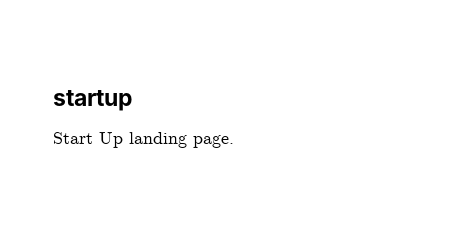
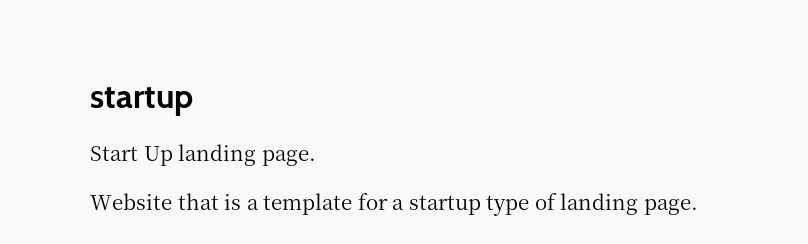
+ Website that is a template for a startup type of landing page.

